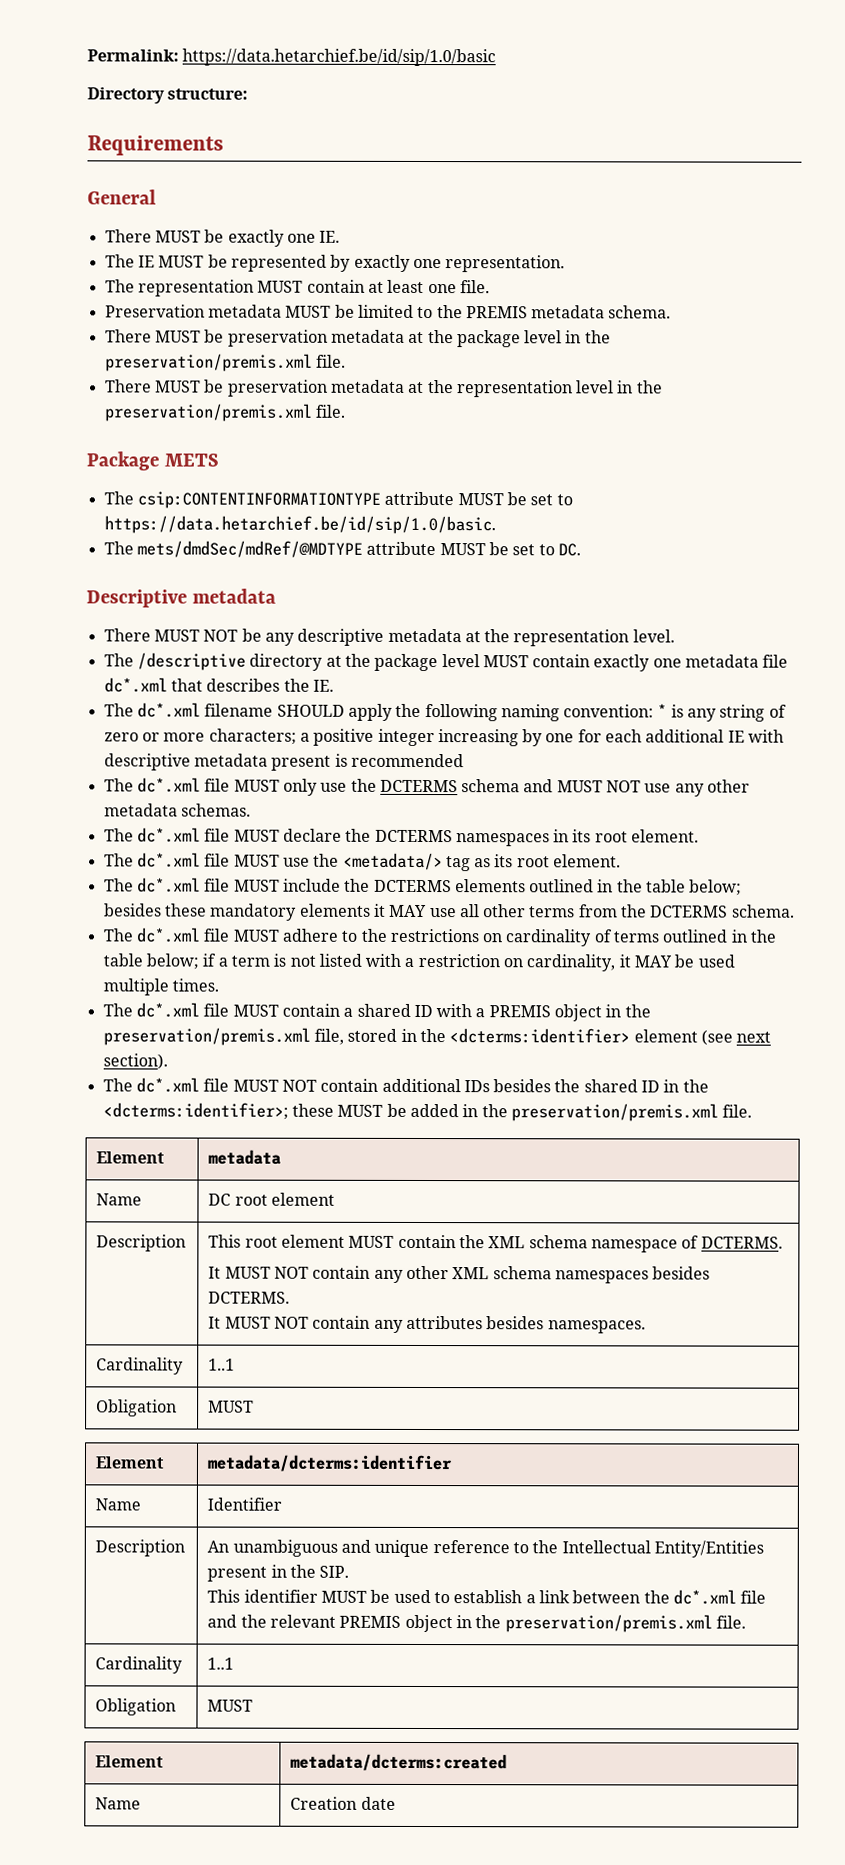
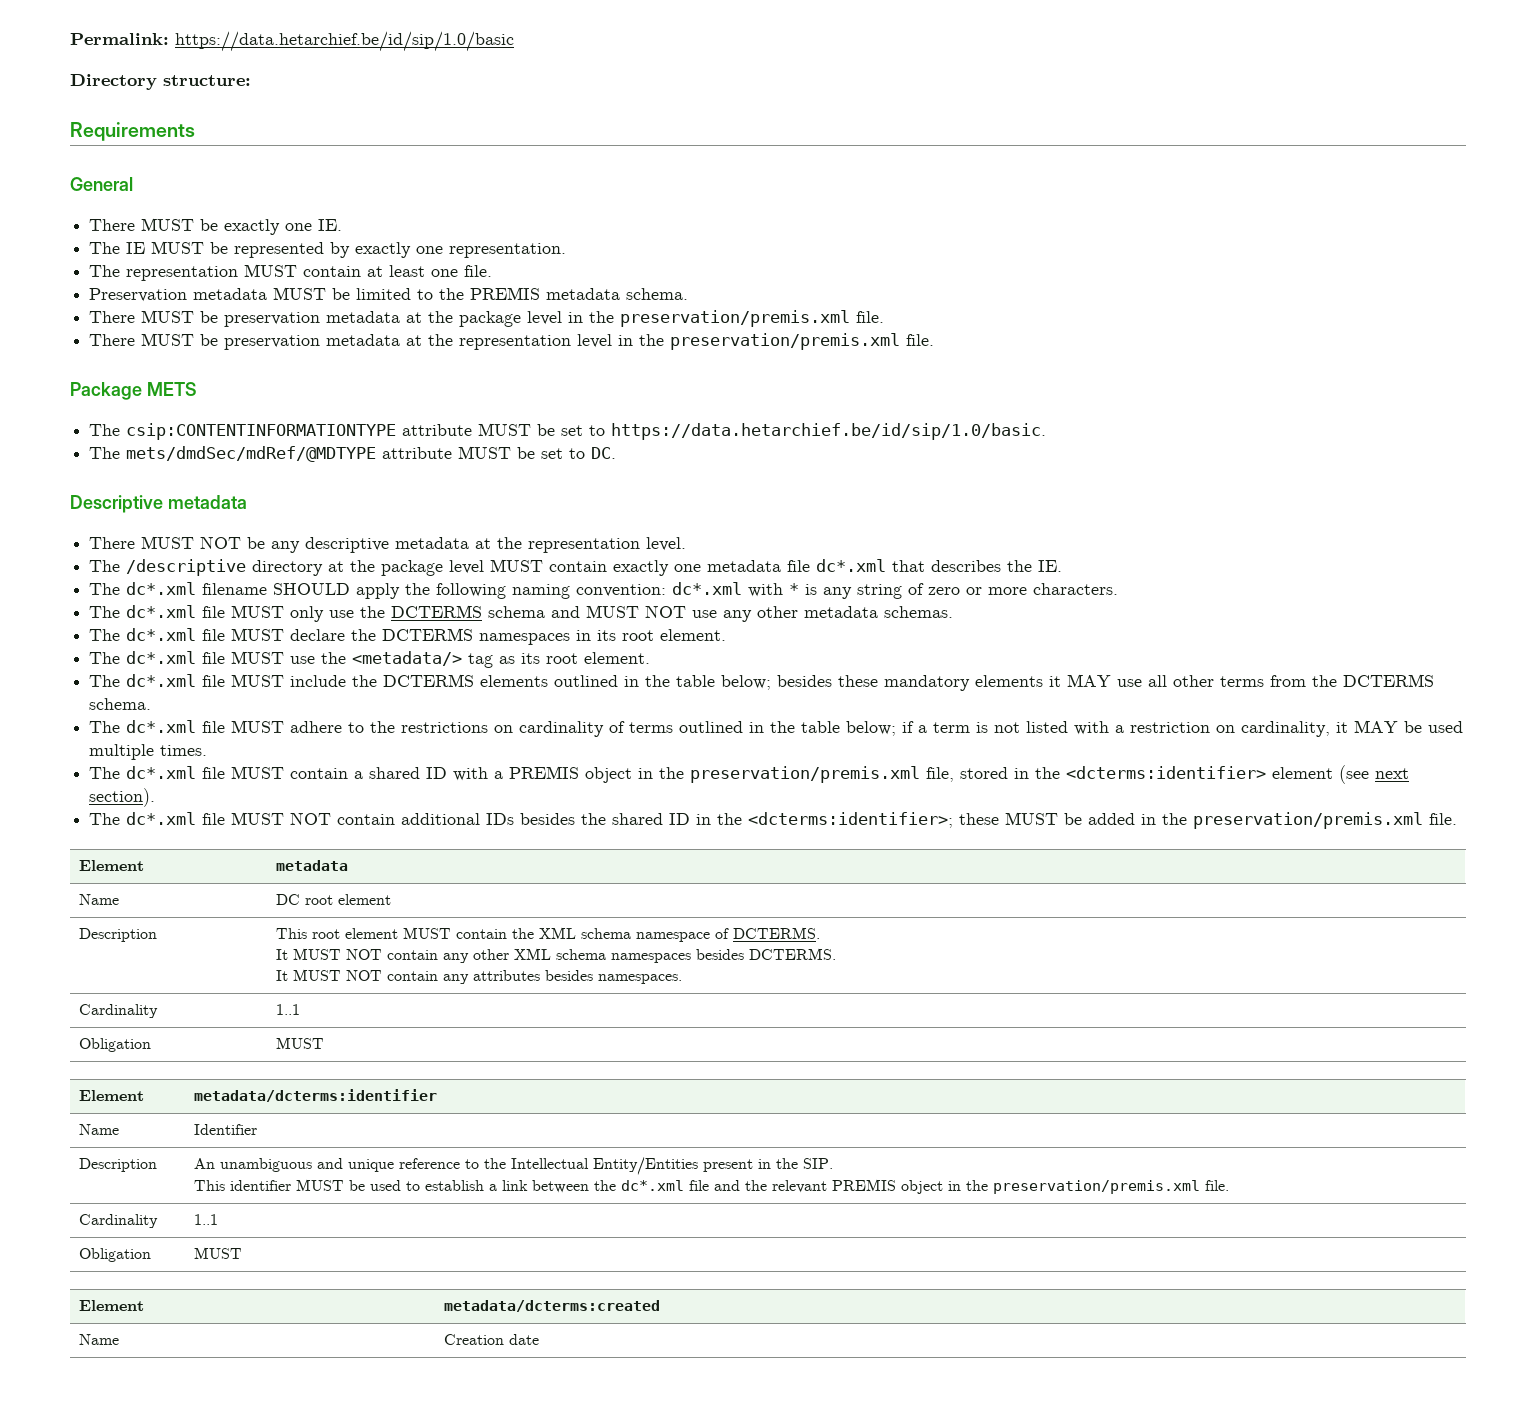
- The dc*.xml filename SHOULD apply the following naming convention: * is any string of zero or more characters; a positive integer increasing by one for each additional IE with descriptive metadata present is recommended
+ The dc*.xml filename SHOULD apply the following naming convention: dc*.xml with * is any string of zero or more characters.

